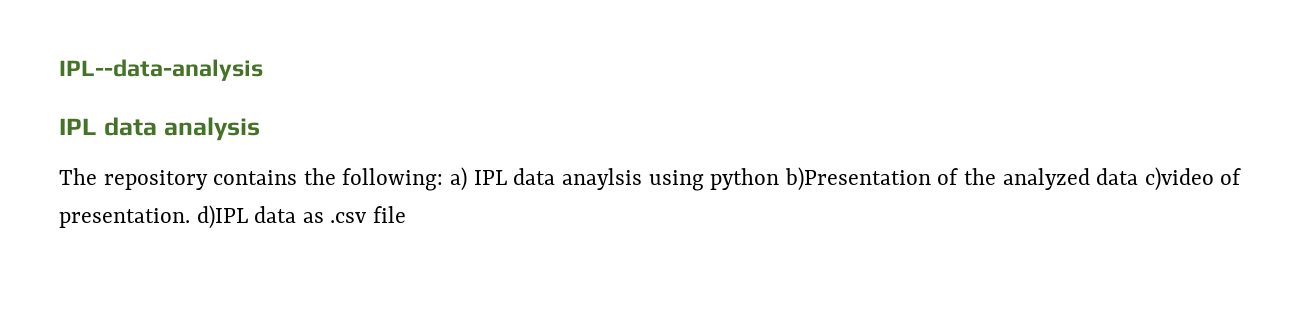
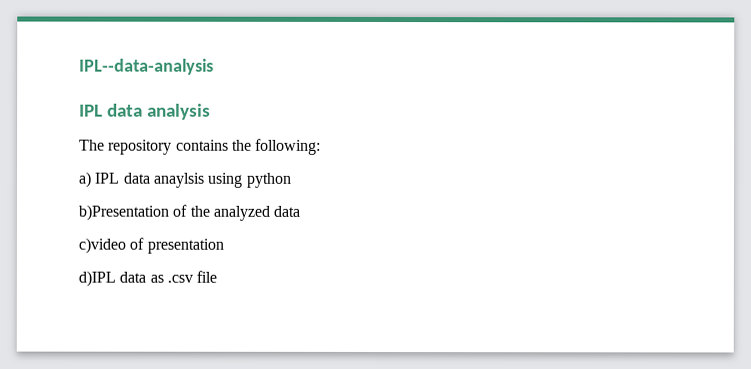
- The repository contains the following: a) IPL data anaylsis using python b)Presentation of the analyzed data c)video of presentation. d)IPL data as .csv file
+ The repository contains the following:
+ a) IPL data anaylsis using python
+ b)Presentation of the analyzed data
+ c)video of presentation
+ d)IPL data as .csv file

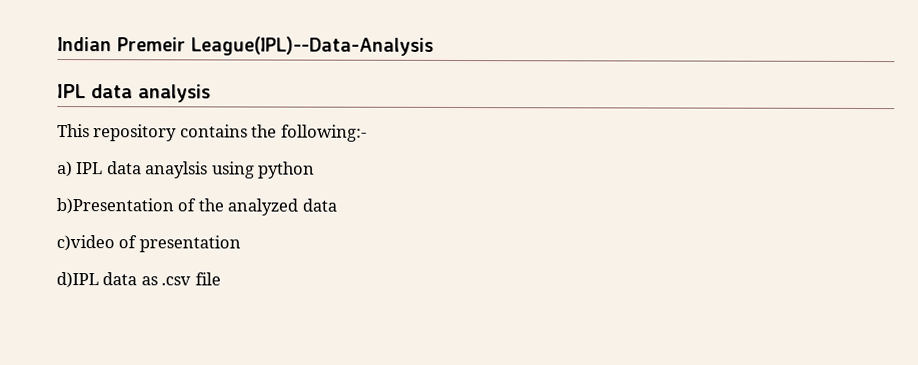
- IPL--data-analysis
+ Indian Premeir League(IPL)--Data-Analysis
- The repository contains the following:
+ This repository contains the following:-

